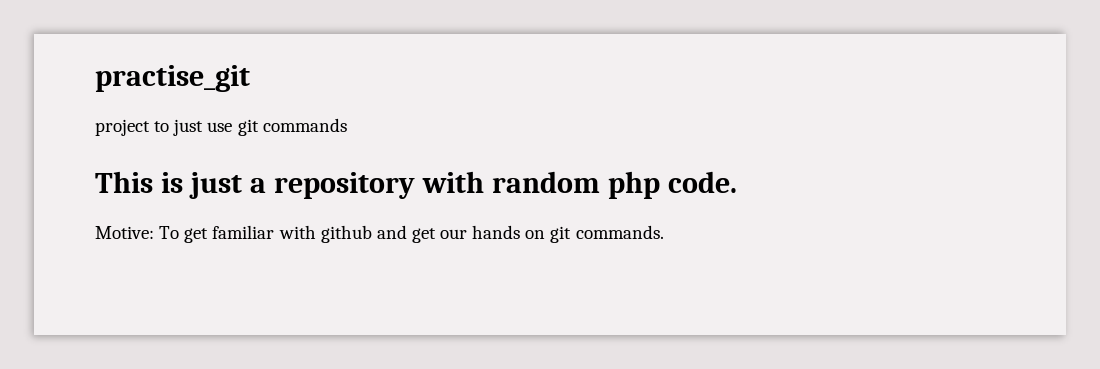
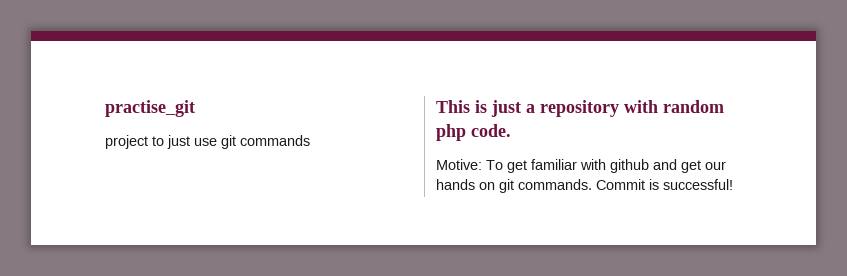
+ Commit is successful!

